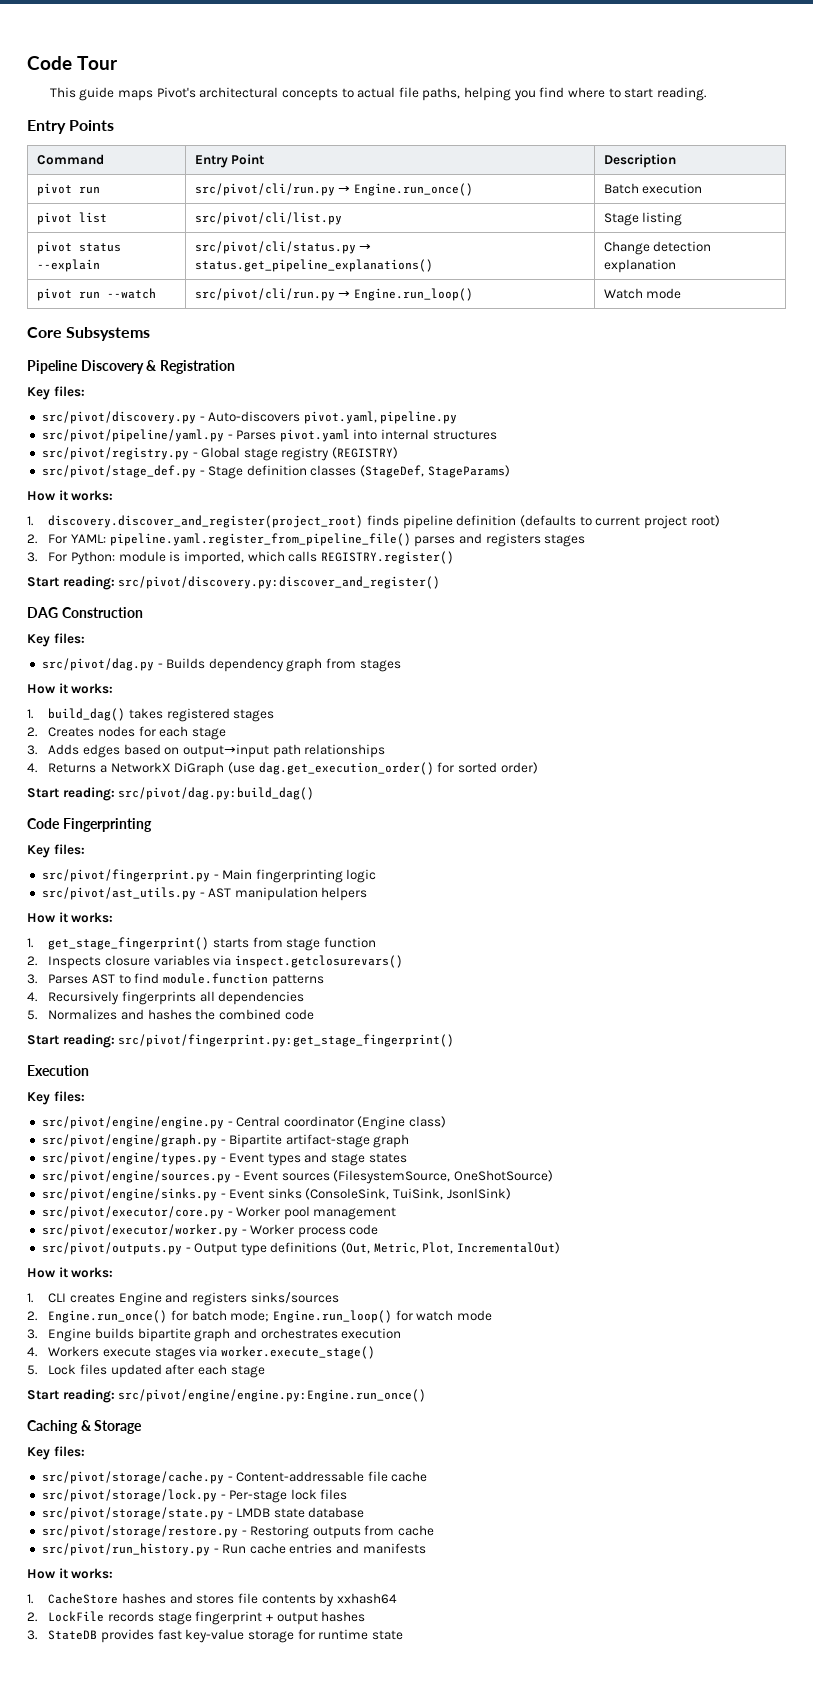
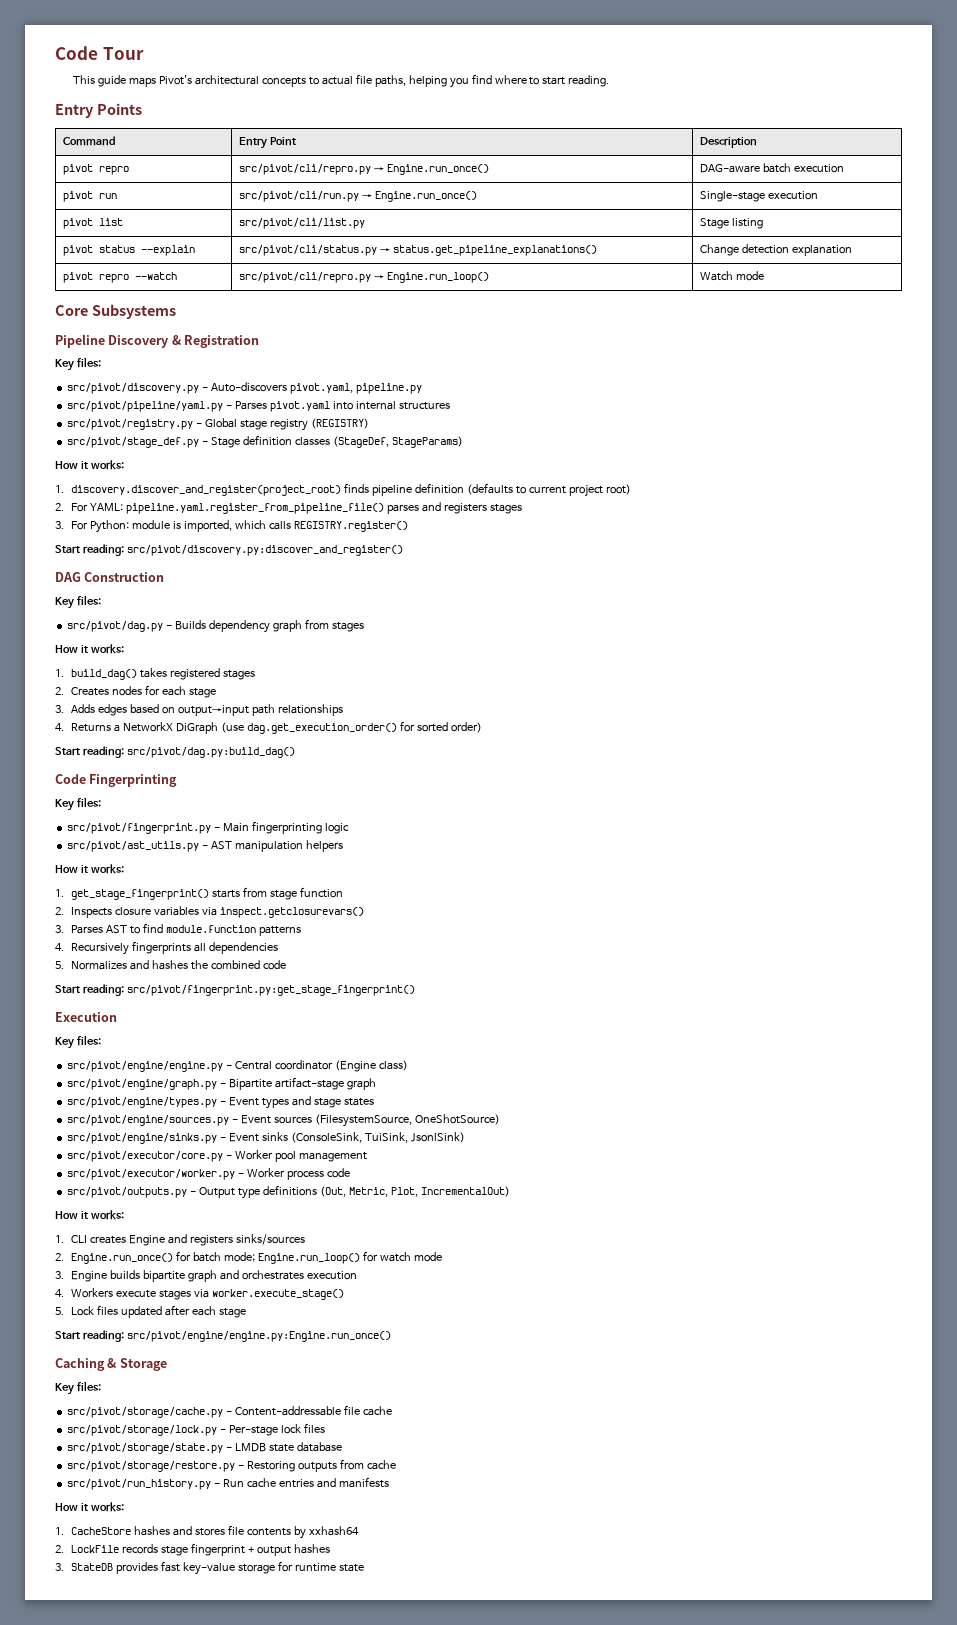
+ pivot repro | src/pivot/cli/repro.py → Engine.run_once() | DAG-aware batch execution
- pivot run | src/pivot/cli/run.py → Engine.run_once() | Batch execution
+ pivot run | src/pivot/cli/run.py → Engine.run_once() | Single-stage execution
- pivot run --watch | src/pivot/cli/run.py → Engine.run_loop() | Watch mode
+ pivot repro --watch | src/pivot/cli/repro.py → Engine.run_loop() | Watch mode

